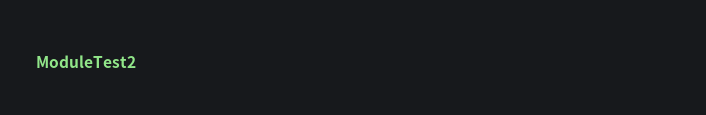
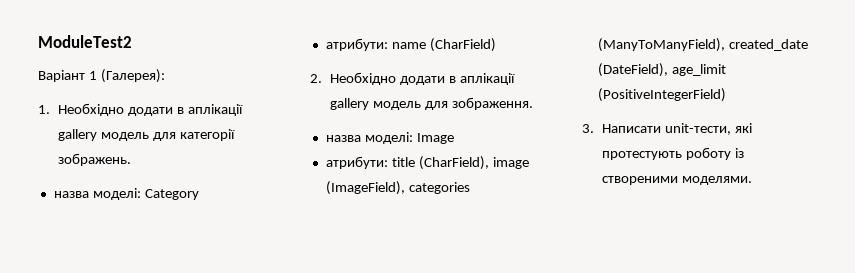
+ Варіант 1 (Галерея):
+ 1. Необхідно додати в аплікації gallery модель для категорії зображень.
+ назва моделі: Category
+ атрибути: name (CharField)
+ 2. Необхідно додати в аплікації gallery модель для зображення.
+ назва моделі: Image
+ атрибути: title (CharField), image (ImageField), categories (ManyToManyField), created_date (DateField), age_limit (PositiveIntegerField)
+ 3. Написати unit-тести, які протестують роботу із створеними моделями.

